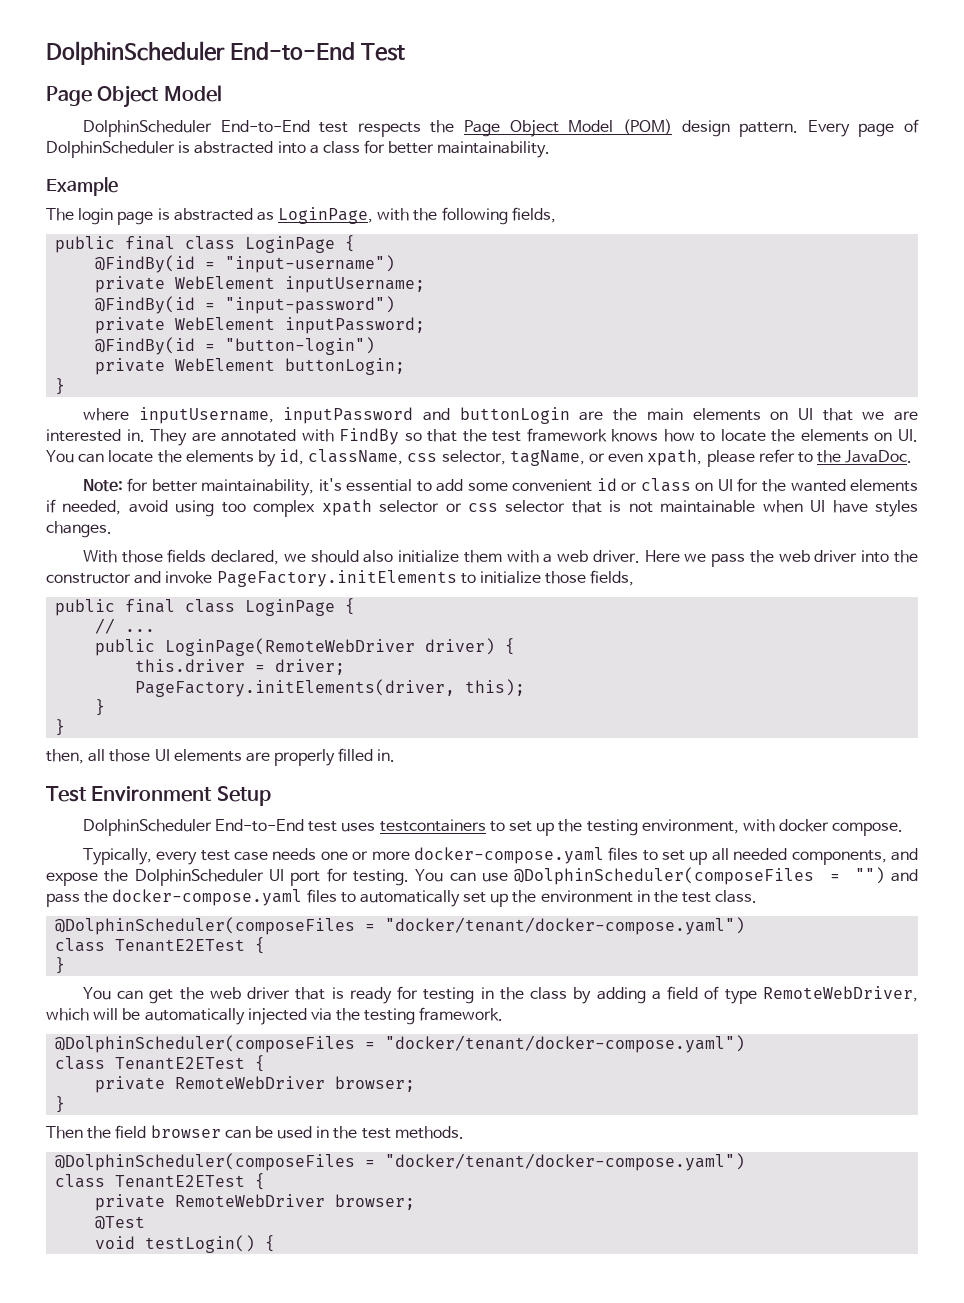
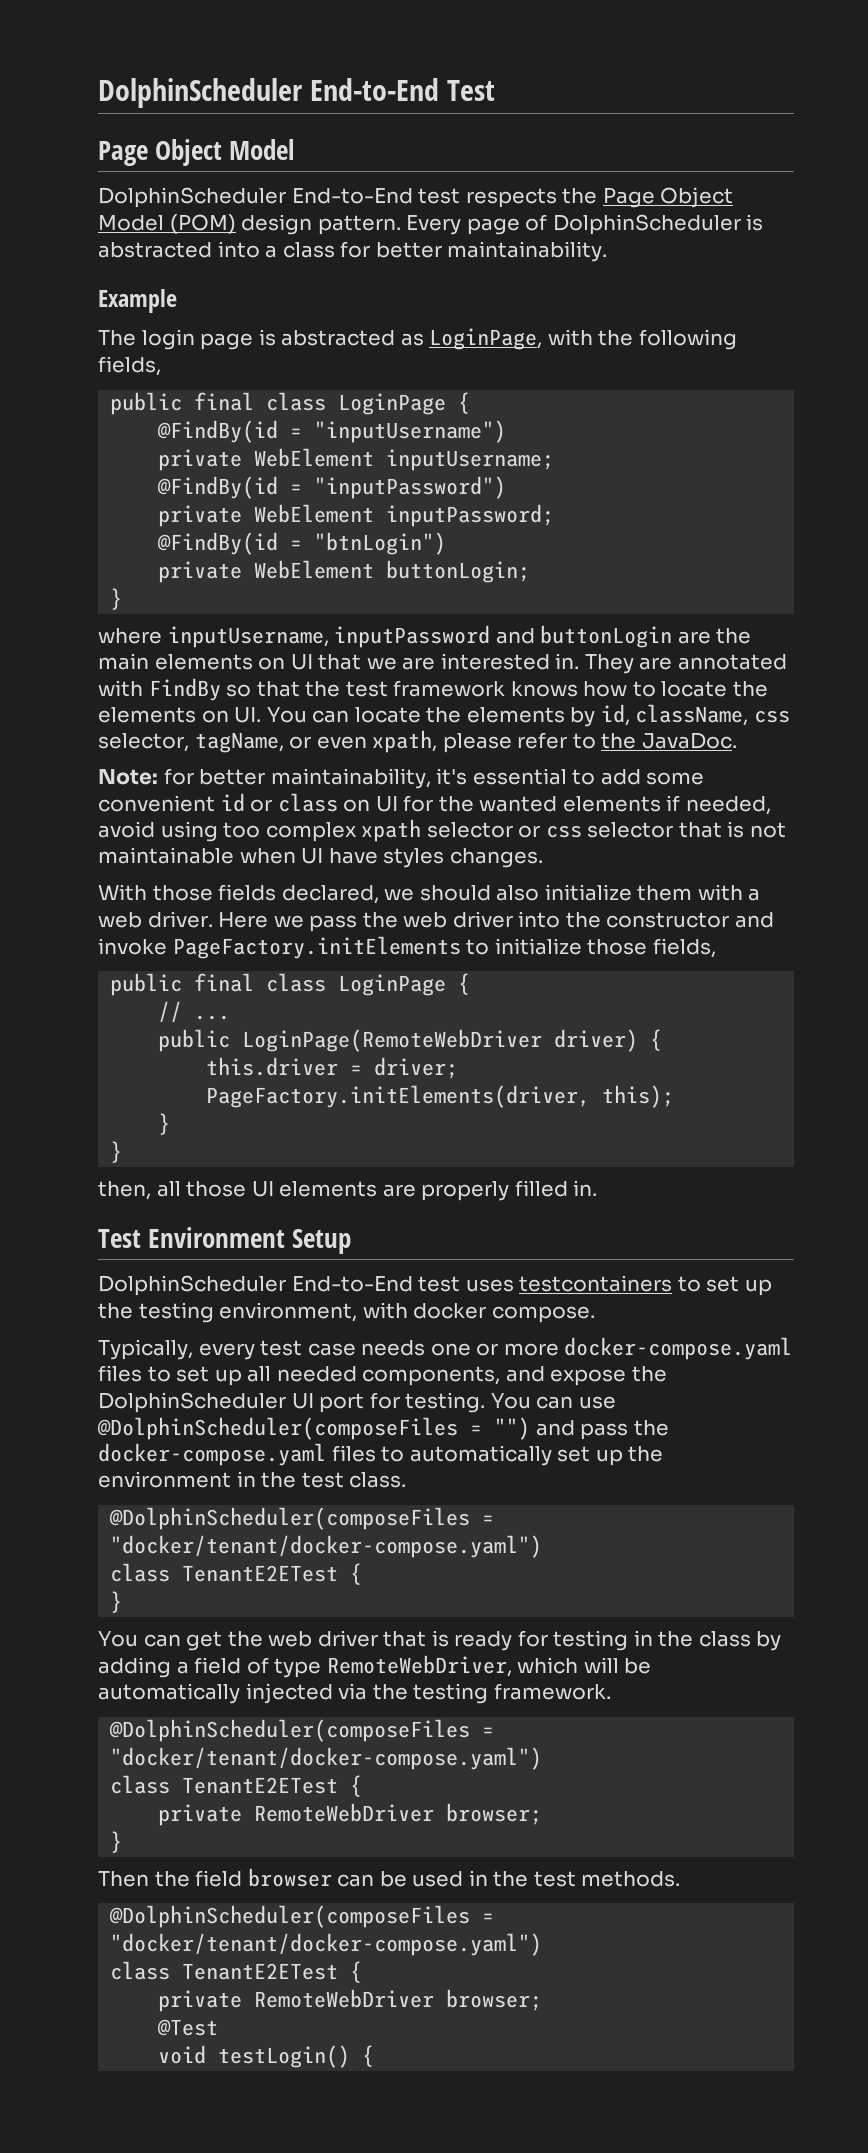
- @FindBy(id = "input-username")
+ @FindBy(id = "inputUsername")
- @FindBy(id = "input-password")
+ @FindBy(id = "inputPassword")
- @FindBy(id = "button-login")
+ @FindBy(id = "btnLogin")

